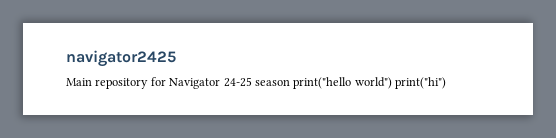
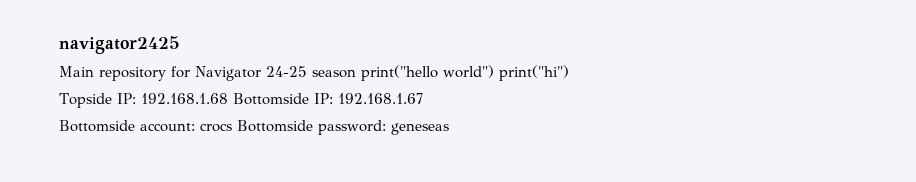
+ Topside IP: 192.168.1.68 Bottomside IP: 192.168.1.67
+ Bottomside account: crocs Bottomside password: geneseas

